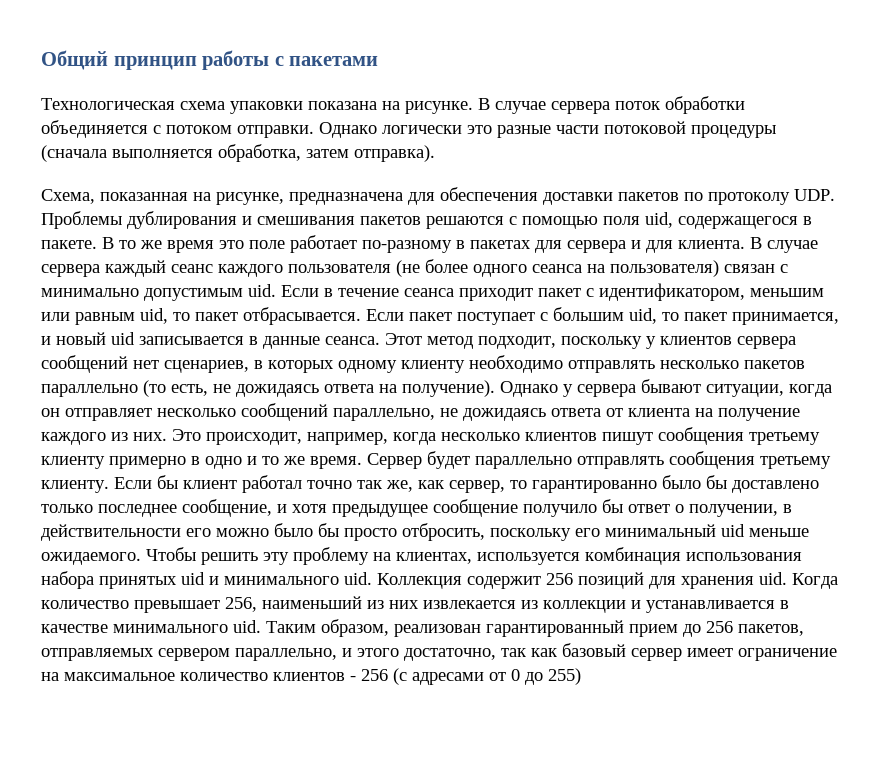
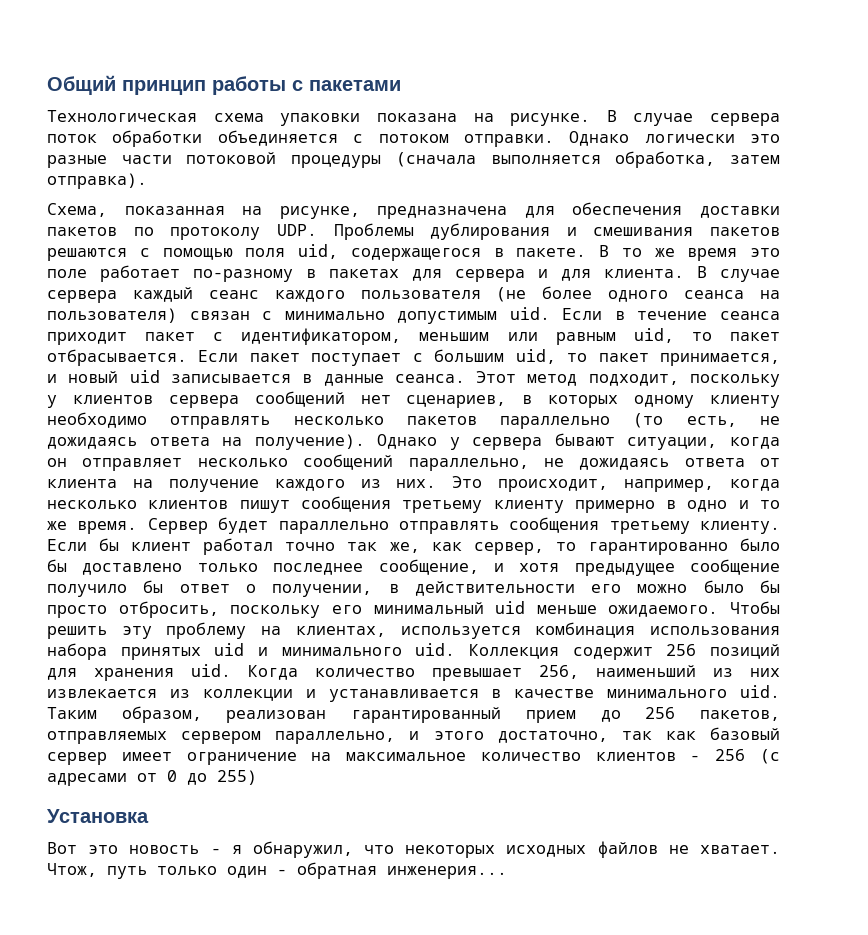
+ Установка
+ Вот это новость - я обнаружил, что некоторых исходных файлов не хватает. Чтож, путь только один - обратная инженерия...

